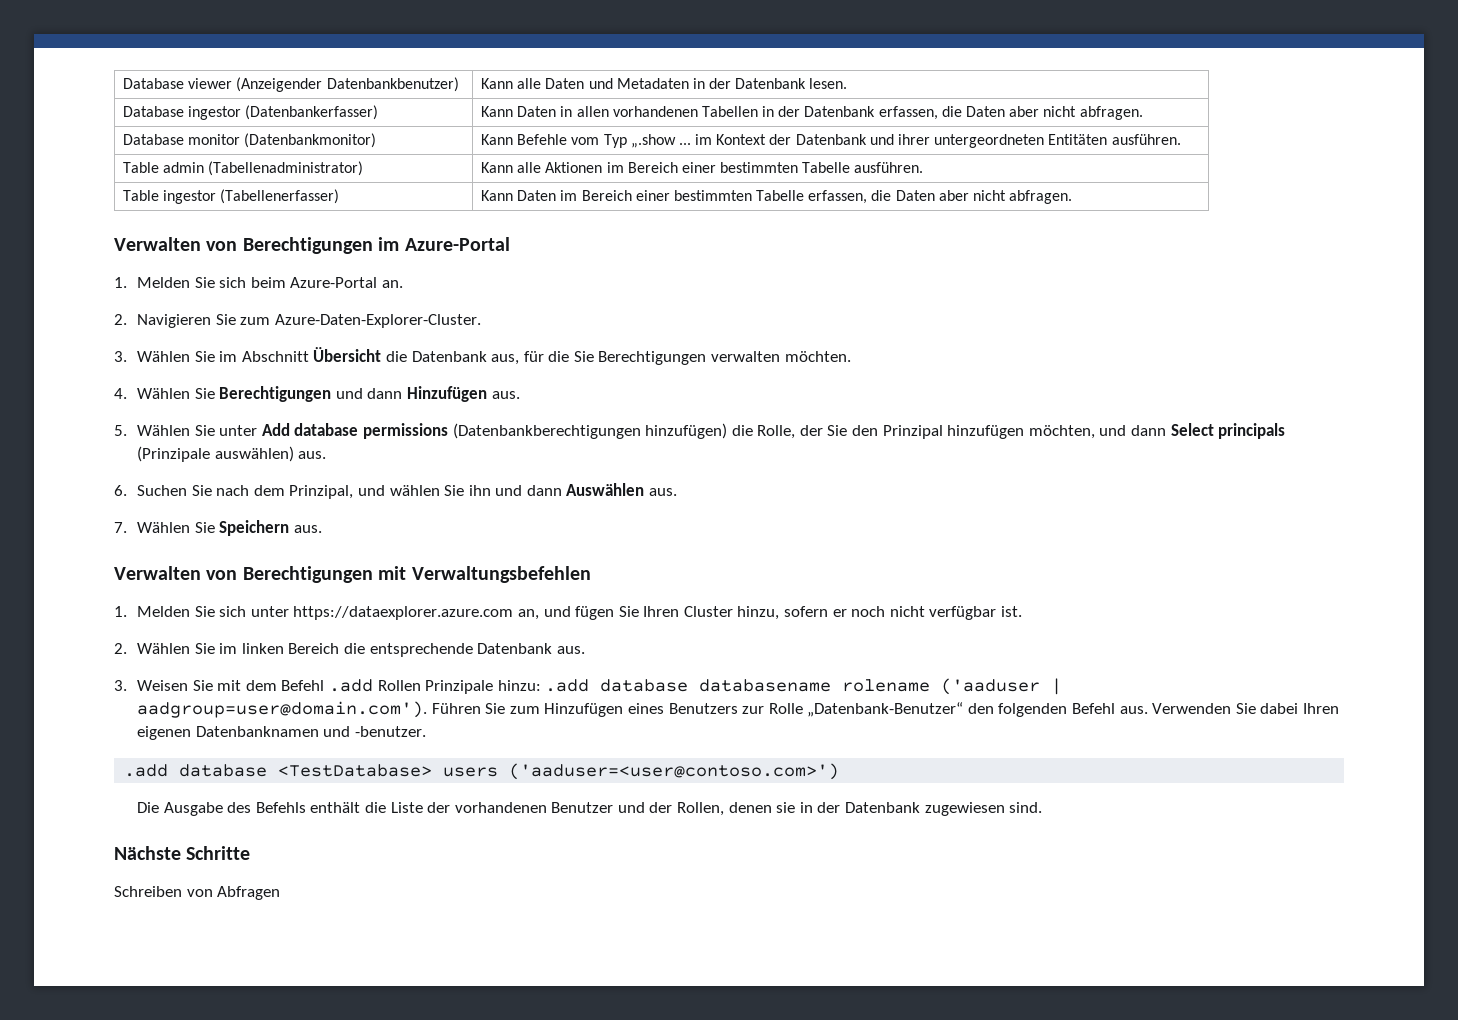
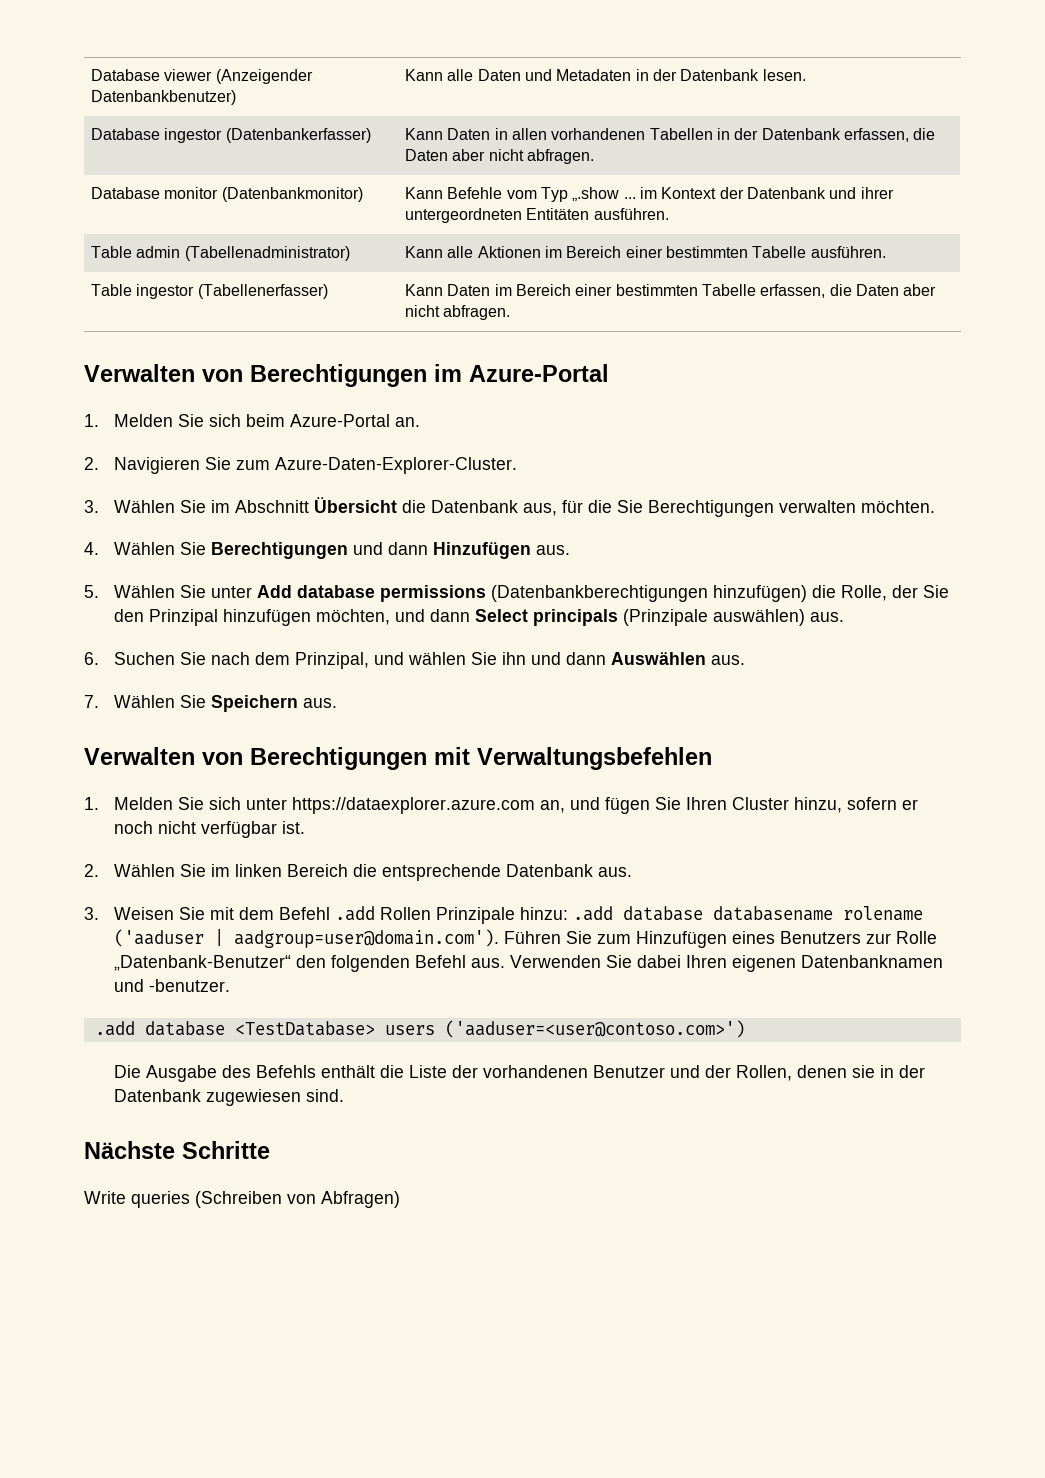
- Schreiben von Abfragen
+ Write queries (Schreiben von Abfragen)

